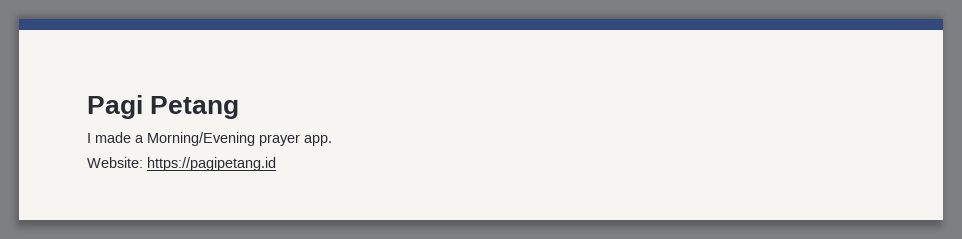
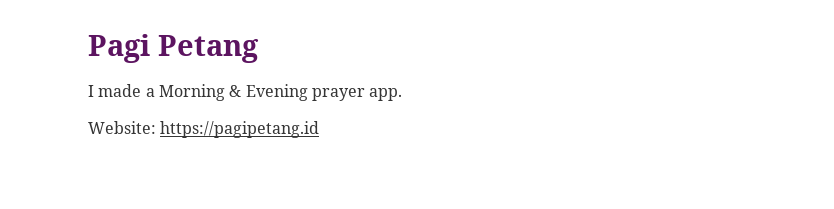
- I made a Morning/Evening prayer app.
+ I made a Morning & Evening prayer app.

